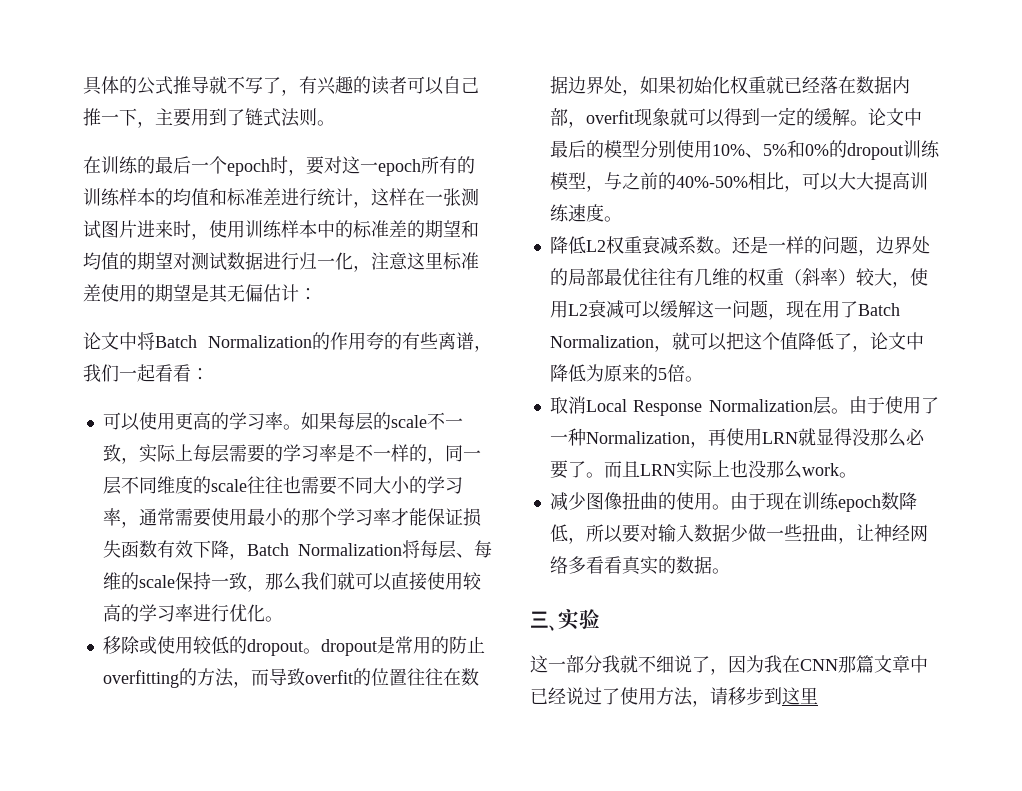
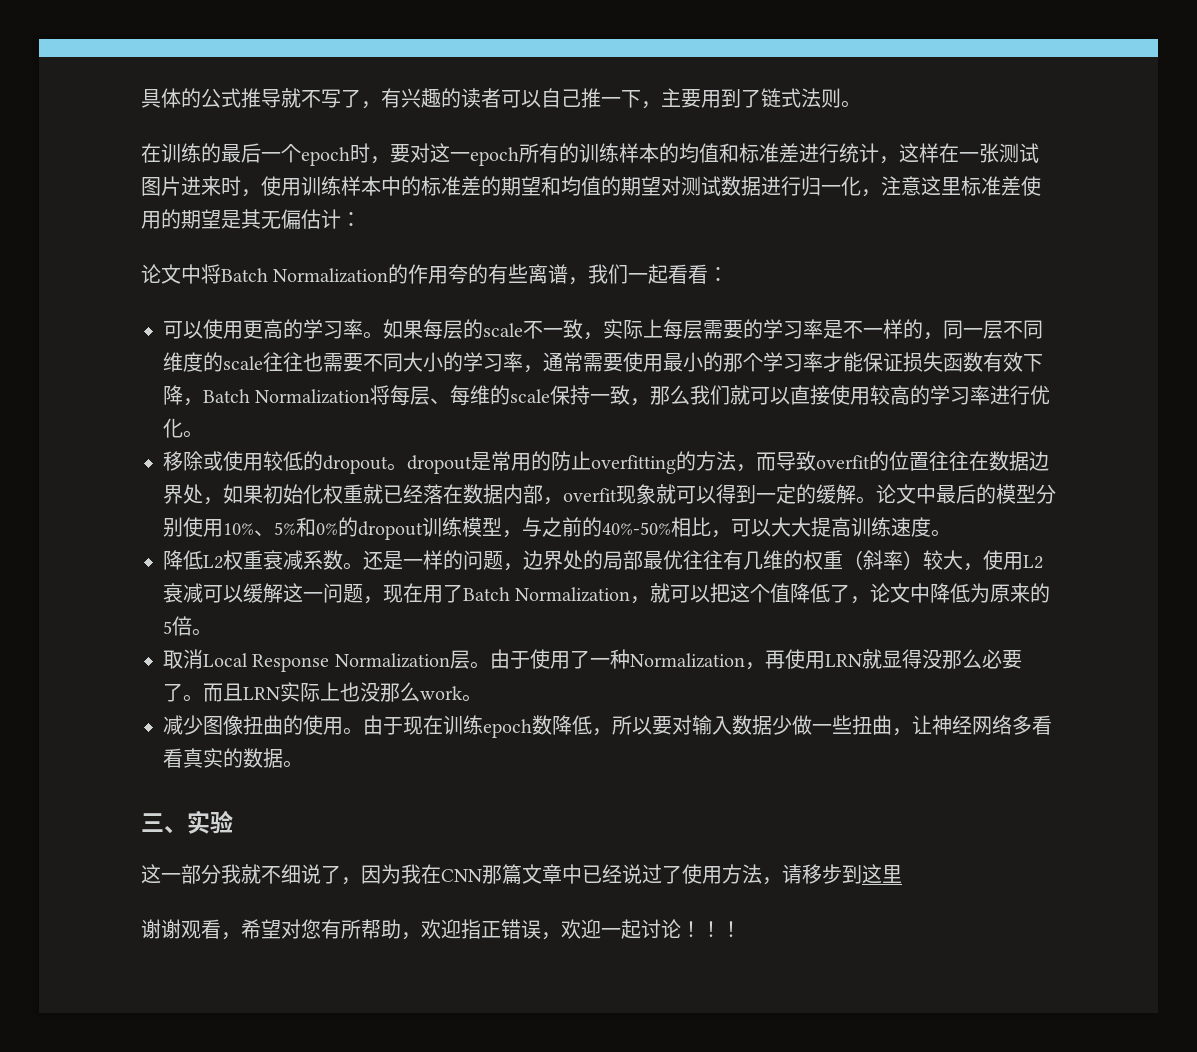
+ 谢谢观看，希望对您有所帮助，欢迎指正错误，欢迎一起讨论！！！

